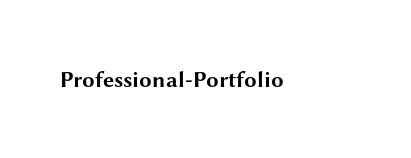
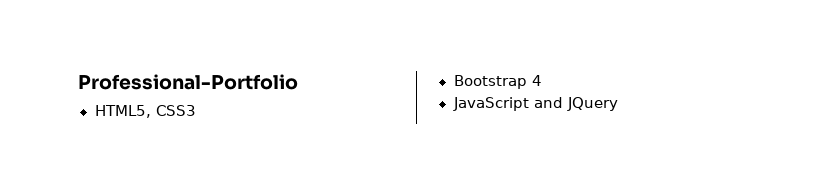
+ HTML5, CSS3
+ Bootstrap 4
+ JavaScript and JQuery

